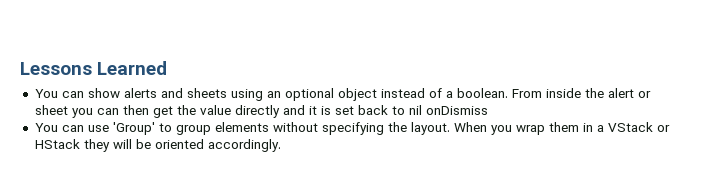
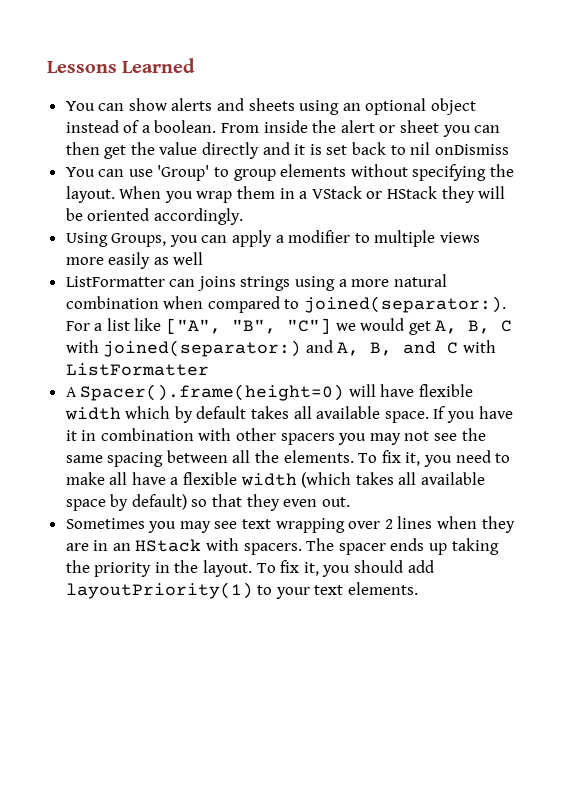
+ Using Groups, you can apply a modifier to multiple views more easily as well
+ ListFormatter can joins strings using a more natural combination when compared to joined(separator:). For a list like ["A", "B", "C"] we would get A, B, C with joined(separator:) and A, B, and C with ListFormatter
+ A Spacer().frame(height=0) will have flexible width which by default takes all available space. If you have it in combination with other spacers you may not see the same spacing between all the elements. To fix it, you need to make all have a flexible width (which takes all available space by default) so that they even out.
+ Sometimes you may see text wrapping over 2 lines when they are in an HStack with spacers. The spacer ends up taking the priority in the layout. To fix it, you should add layoutPriority(1) to your text elements.

